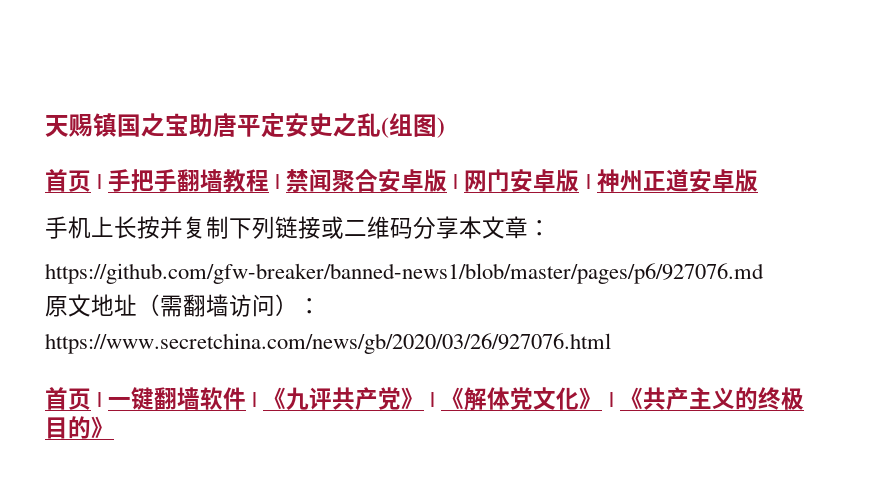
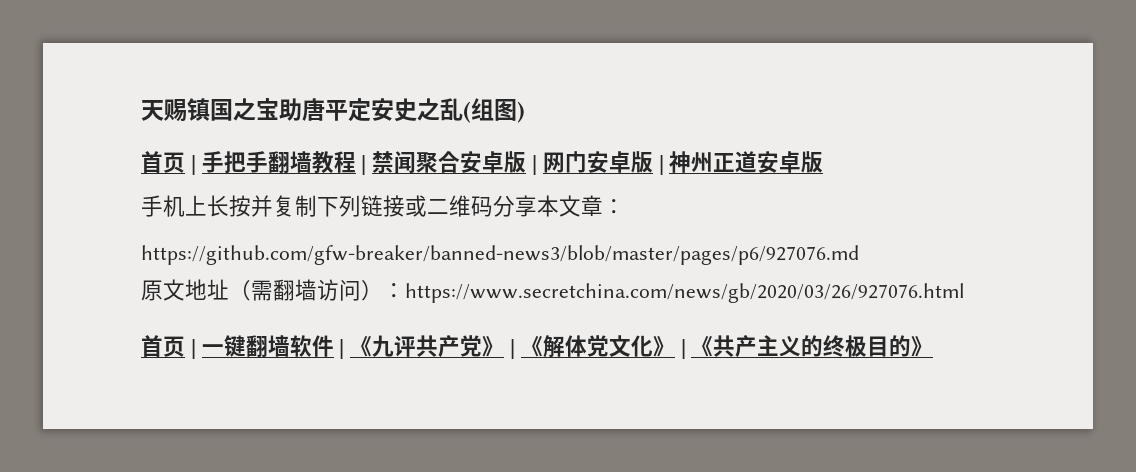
- https://github.com/gfw-breaker/banned-news1/blob/master/pages/p6/927076.md
+ https://github.com/gfw-breaker/banned-news3/blob/master/pages/p6/927076.md

